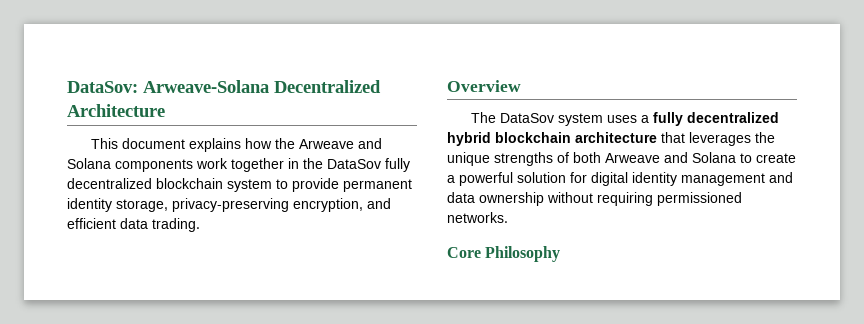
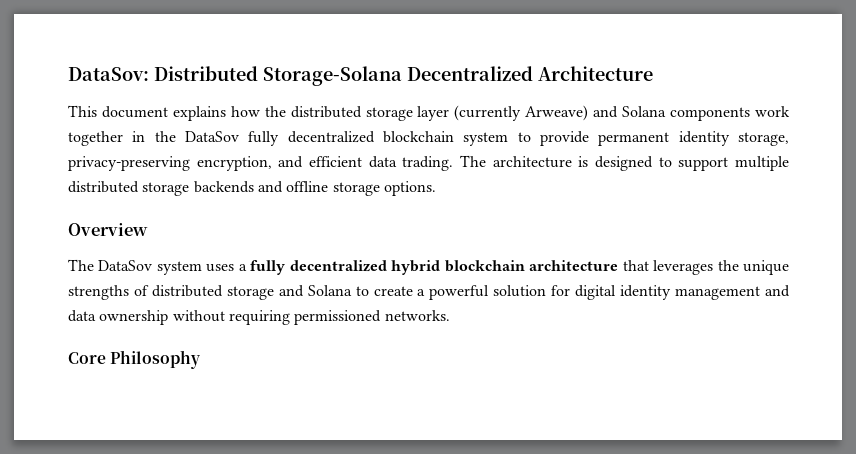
- DataSov: Arweave-Solana Decentralized Architecture
+ DataSov: Distributed Storage-Solana Decentralized Architecture
- This document explains how the Arweave and Solana components work together in the DataSov fully decentralized blockchain system to provide permanent identity storage, privacy-preserving encryption, and efficient data trading.
+ This document explains how the distributed storage layer (currently Arweave) and Solana components work together in the DataSov fully decentralized blockchain system to provide permanent identity storage, privacy-preserving encryption, and efficient data trading. The architecture is designed to support multiple distributed storage backends and offline storage options.
- The DataSov system uses a fully decentralized hybrid blockchain architecture that leverages the unique strengths of both Arweave and Solana to create a powerful solution for digital identity management and data ownership without requiring permissioned networks.
+ The DataSov system uses a fully decentralized hybrid blockchain architecture that leverages the unique strengths of distributed storage and Solana to create a powerful solution for digital identity management and data ownership without requiring permissioned networks.

